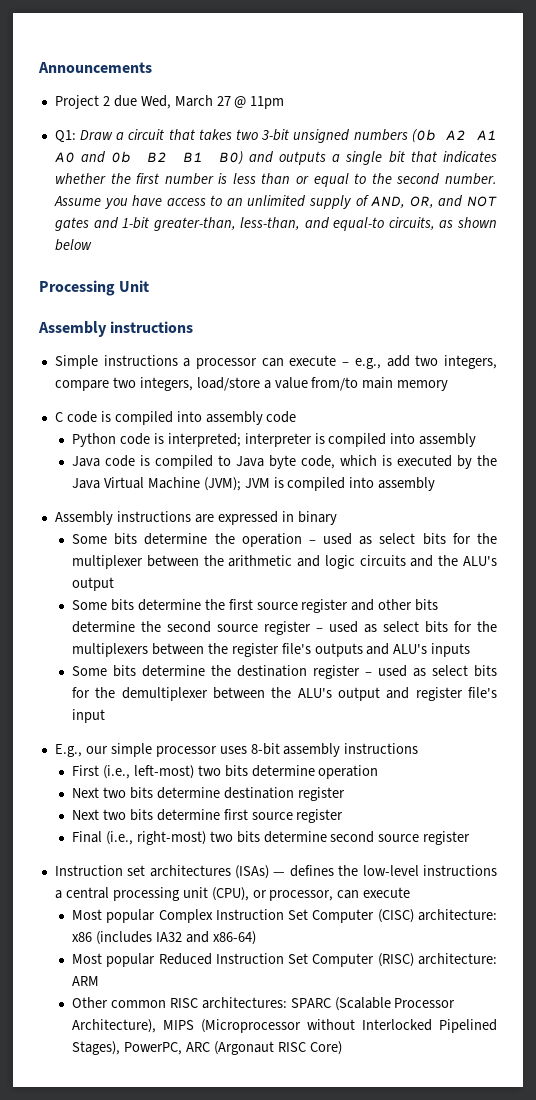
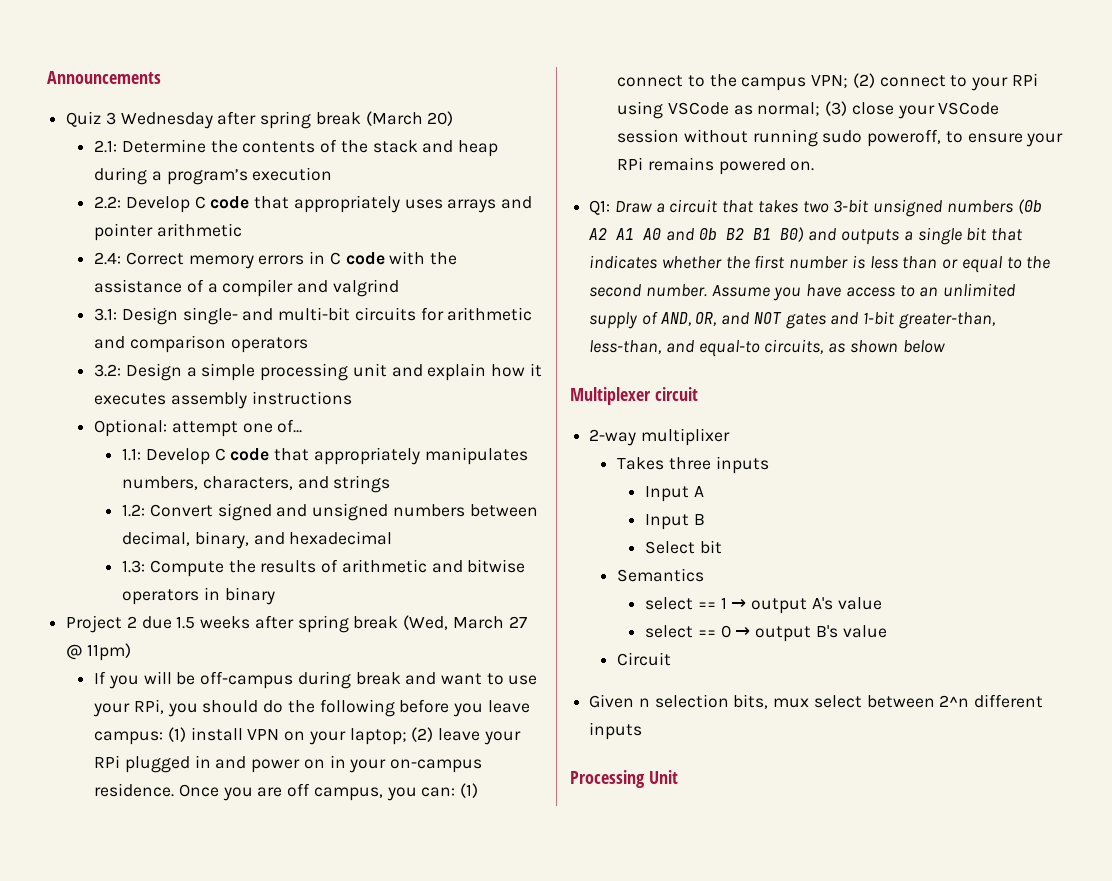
- Project 2 due Wed, March 27 @ 11pm
+ Quiz 3 Wednesday after spring break (March 20)
+ 2.1: Determine the contents of the stack and heap during a program’s execution
+ 2.2: Develop C code that appropriately uses arrays and pointer arithmetic
+ 2.4: Correct memory errors in C code with the assistance of a compiler and valgrind
+ 3.1: Design single- and multi-bit circuits for arithmetic and comparison operators
+ 3.2: Design a simple processing unit and explain how it executes assembly instructions
+ Optional: attempt one of...
+ 1.1: Develop C code that appropriately manipulates numbers, characters, and strings
+ 1.2: Convert signed and unsigned numbers between decimal, binary, and hexadecimal
+ 1.3: Compute the results of arithmetic and bitwise operators in binary
+ Project 2 due 1.5 weeks after spring break (Wed, March 27 @ 11pm)
+ If you will be off-campus during break and want to use your RPi, you should do the following before you leave campus: (1) install VPN on your laptop; (2) leave your RPi plugged in and power on in your on-campus residence. Once you are off campus, you can: (1) connect to the campus VPN; (2) connect to your RPi using VSCode as normal; (3) close your VSCode session without running sudo poweroff, to ensure your RPi remains powered on.
+ Multiplexer circuit
+ 2-way multiplixer
+ Takes three inputs
+ Input A
+ Input B
+ Select bit
+ Semantics
+ select == 1 → output A's value
+ select == 0 → output B's value
+ Circuit
+ Given n selection bits, mux select between 2^n different inputs
  Processing Unit
- Assembly instructions
- Simple instructions a processor can execute – e.g., add two integers, compare two integers, load/store a value from/to main memory
- C code is compiled into assembly code
- Python code is interpreted; interpreter is compiled into assembly
- Java code is compiled to Java byte code, which is executed by the Java Virtual Machine (JVM); JVM is compiled into assembly
- Assembly instructions are expressed in binary
- Some bits determine the operation – used as select bits for the multiplexer between the arithmetic and logic circuits and the ALU's output
- Some bits determine the first source register and other bits determine the second source register – used as select bits for the multiplexers between the register file's outputs and ALU's inputs
- Some bits determine the destination register – used as select bits for the demultiplexer between the ALU's output and register file's input
- E.g., our simple processor uses 8-bit assembly instructions
- First (i.e., left-most) two bits determine operation
- Next two bits determine destination register
- Next two bits determine first source register
- Final (i.e., right-most) two bits determine second source register
- Instruction set architectures (ISAs) — defines the low-level instructions a central processing unit (CPU), or processor, can execute
- Most popular Complex Instruction Set Computer (CISC) architecture: x86 (includes IA32 and x86-64)
- Most popular Reduced Instruction Set Computer (RISC) architecture: ARM
- Other common RISC architectures: SPARC (Scalable Processor Architecture), MIPS (Microprocessor without Interlocked Pipelined Stages), PowerPC, ARC (Argonaut RISC Core)

